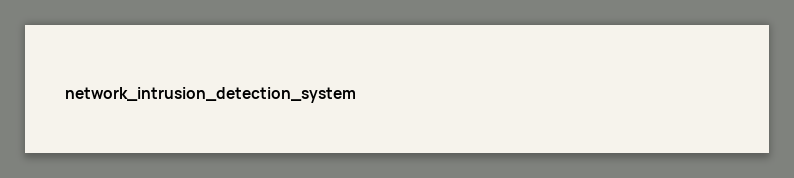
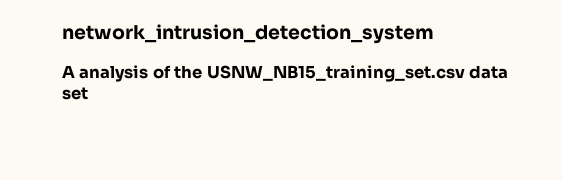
+ A analysis of the USNW_NB15_training_set.csv data set

